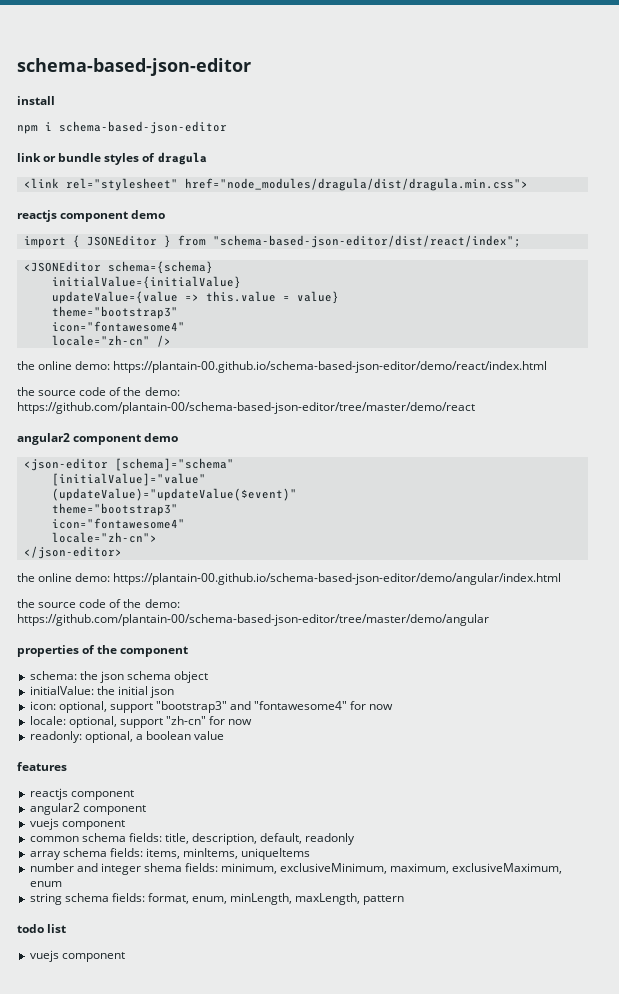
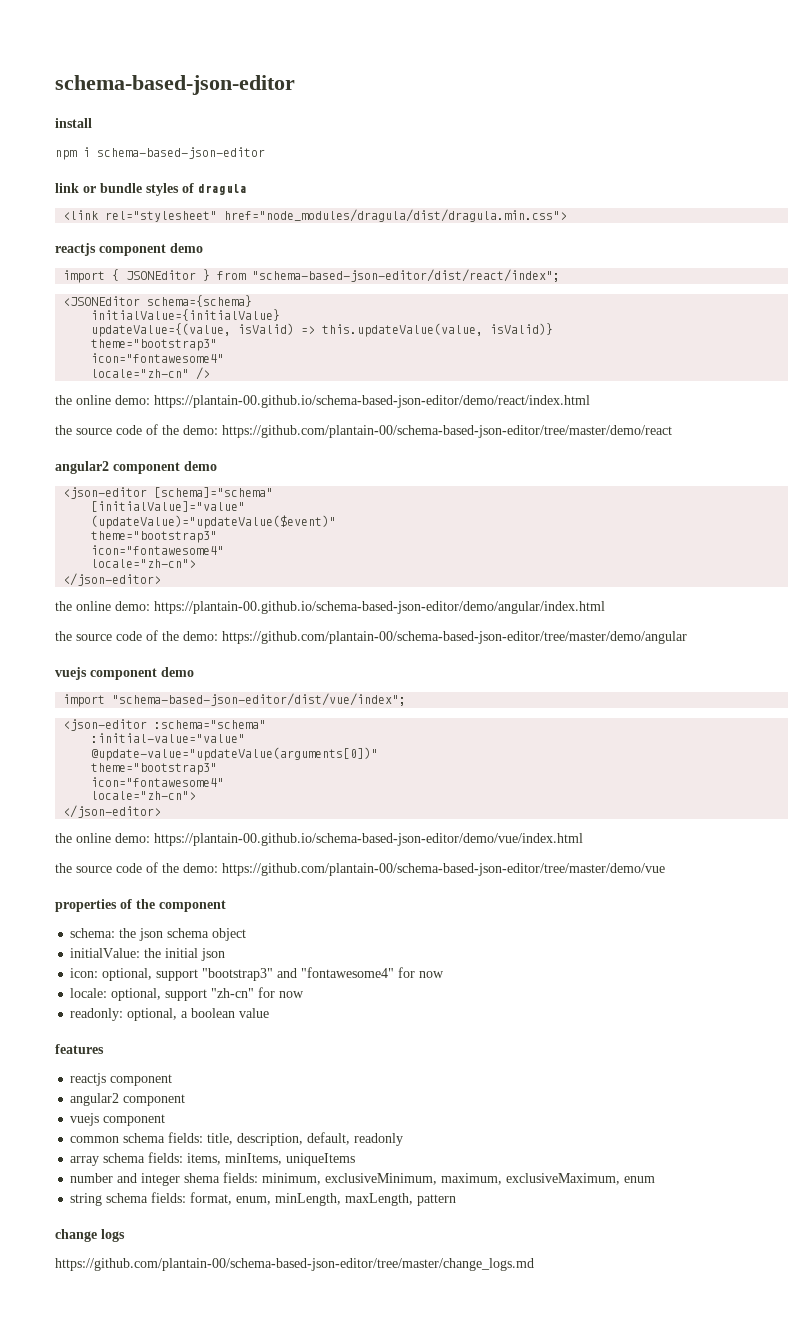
- updateValue={value => this.value = value}
+ updateValue={(value, isValid) => this.updateValue(value, isValid)}
+ vuejs component demo
+ import "schema-based-json-editor/dist/vue/index";
+ <json-editor :schema="schema"
+ :initial-value="value"
+ @update-value="updateValue(arguments[0])"
+ theme="bootstrap3"
+ icon="fontawesome4"
+ locale="zh-cn">
+ </json-editor>
+ the online demo: https://plantain-00.github.io/schema-based-json-editor/demo/vue/index.html
+ the source code of the demo: https://github.com/plantain-00/schema-based-json-editor/tree/master/demo/vue
- todo list
- vuejs component
+ change logs
+ https://github.com/plantain-00/schema-based-json-editor/tree/master/change_logs.md

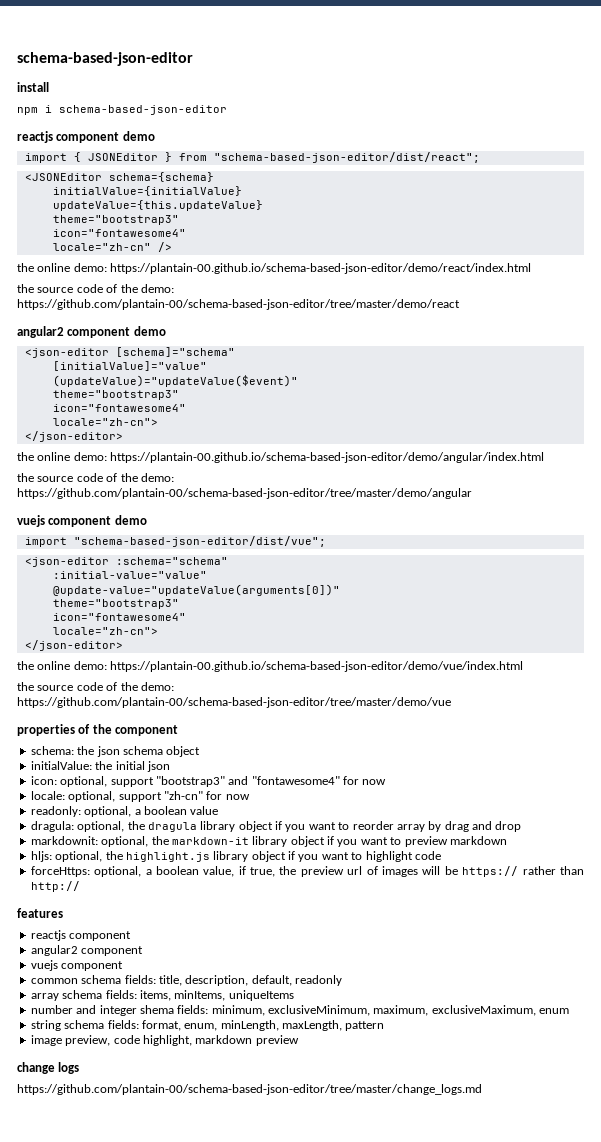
- link or bundle styles of dragula
- <link rel="stylesheet" href="node_modules/dragula/dist/dragula.min.css">
- import { JSONEditor } from "schema-based-json-editor/dist/react/index";
+ import { JSONEditor } from "schema-based-json-editor/dist/react";
- updateValue={(value, isValid) => this.updateValue(value, isValid)}
+ updateValue={this.updateValue}
- import "schema-based-json-editor/dist/vue/index";
+ import "schema-based-json-editor/dist/vue";
+ dragula: optional, the dragula library object if you want to reorder array by drag and drop
+ markdownit: optional, the markdown-it library object if you want to preview markdown
+ hljs: optional, the highlight.js library object if you want to highlight code
+ forceHttps: optional, a boolean value, if true, the preview url of images will be https:// rather than http://
+ image preview, code highlight, markdown preview

